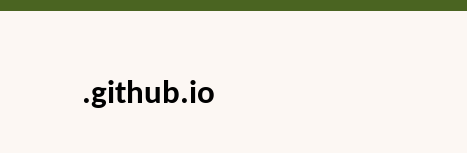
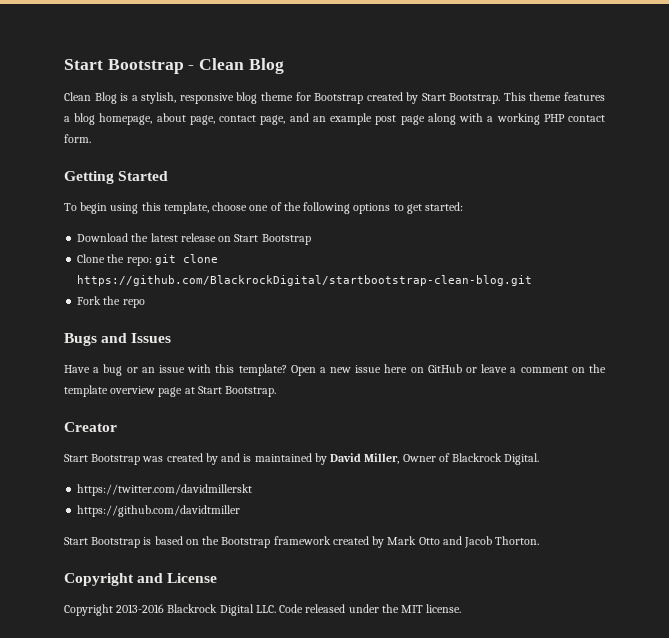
- .github.io
+ Start Bootstrap - Clean Blog
+ Clean Blog is a stylish, responsive blog theme for Bootstrap created by Start Bootstrap. This theme features a blog homepage, about page, contact page, and an example post page along with a working PHP contact form.
+ Getting Started
+ To begin using this template, choose one of the following options to get started:
+ Download the latest release on Start Bootstrap
+ Clone the repo: git clone https://github.com/BlackrockDigital/startbootstrap-clean-blog.git
+ Fork the repo
+ Bugs and Issues
+ Have a bug or an issue with this template? Open a new issue here on GitHub or leave a comment on the template overview page at Start Bootstrap.
+ Creator
+ Start Bootstrap was created by and is maintained by David Miller, Owner of Blackrock Digital.
+ https://twitter.com/davidmillerskt
+ https://github.com/davidtmiller
+ Start Bootstrap is based on the Bootstrap framework created by Mark Otto and Jacob Thorton.
+ Copyright and License
+ Copyright 2013-2016 Blackrock Digital LLC. Code released under the MIT license.

